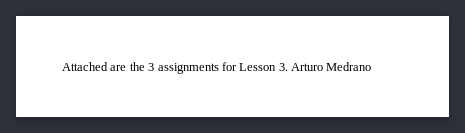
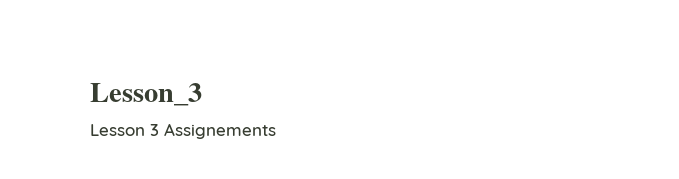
- Attached are the 3 assignments for Lesson 3. Arturo Medrano
+ Lesson_3
+ Lesson 3 Assignements

